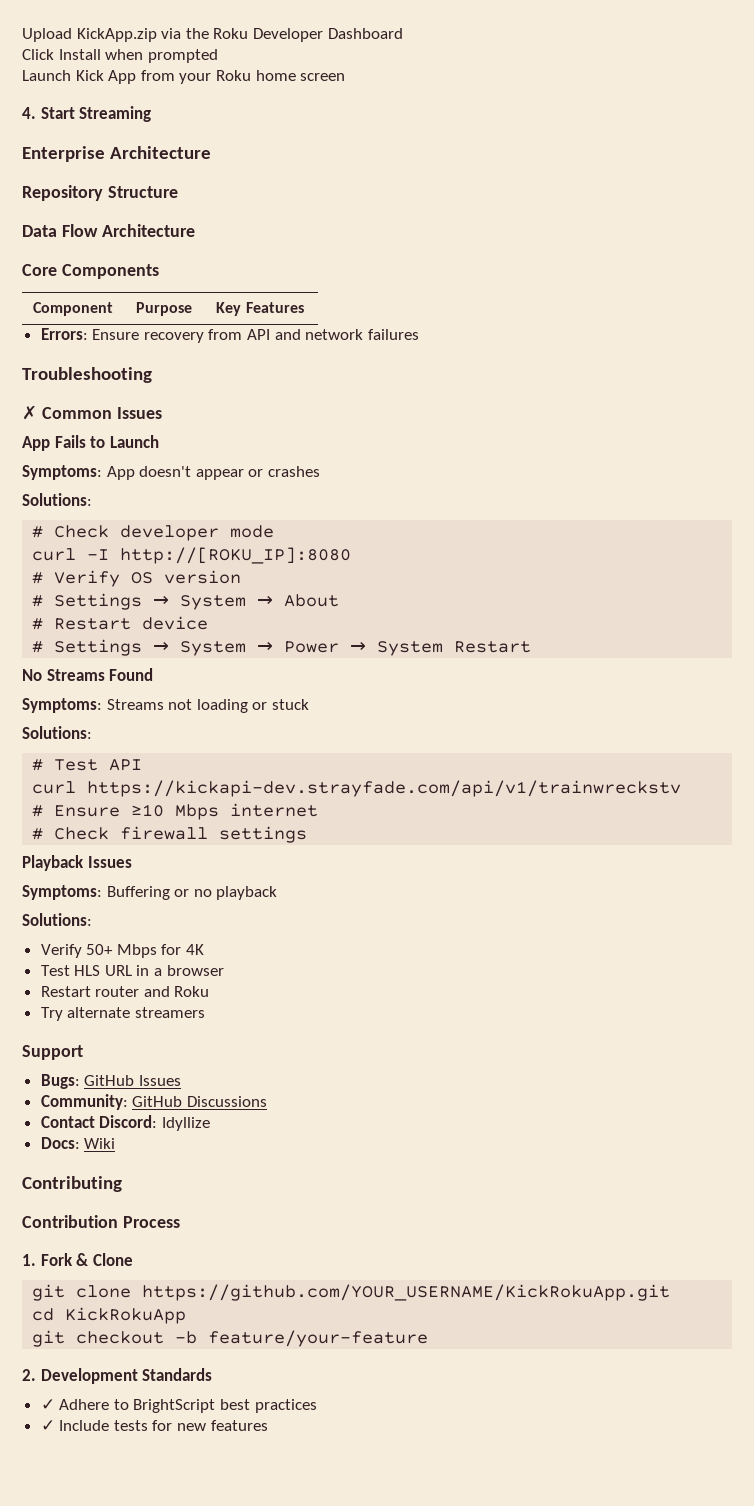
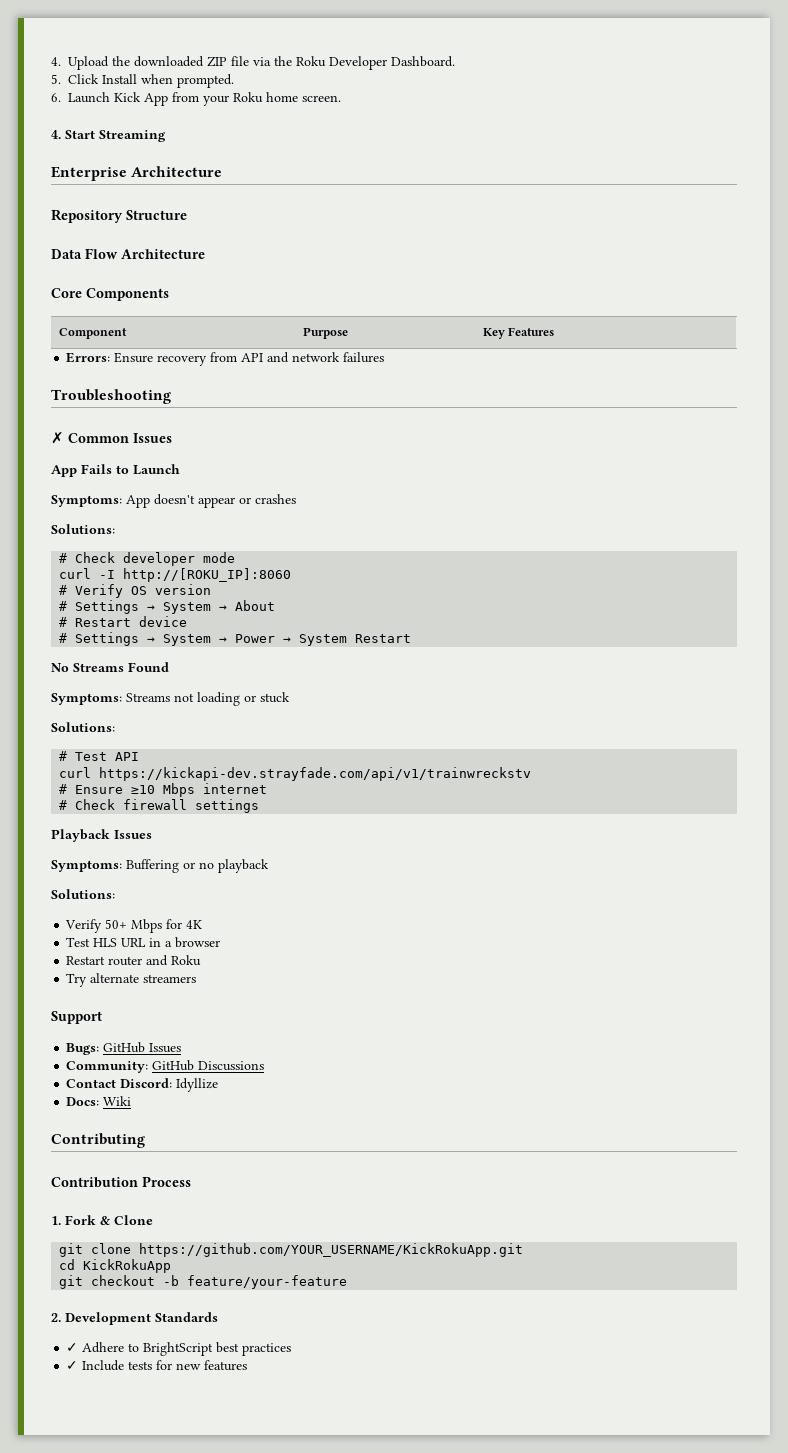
- Upload KickApp.zip via the Roku Developer Dashboard
- Click Install when prompted
- Launch Kick App from your Roku home screen
+ 4. Upload the downloaded ZIP file via the Roku Developer Dashboard.
+ 5. Click Install when prompted.
+ 6. Launch Kick App from your Roku home screen.
- curl -I http://[ROKU_IP]:8080
+ curl -I http://[ROKU_IP]:8060

